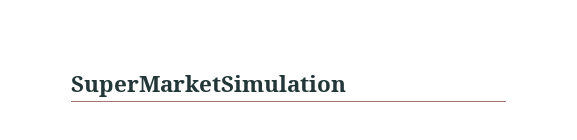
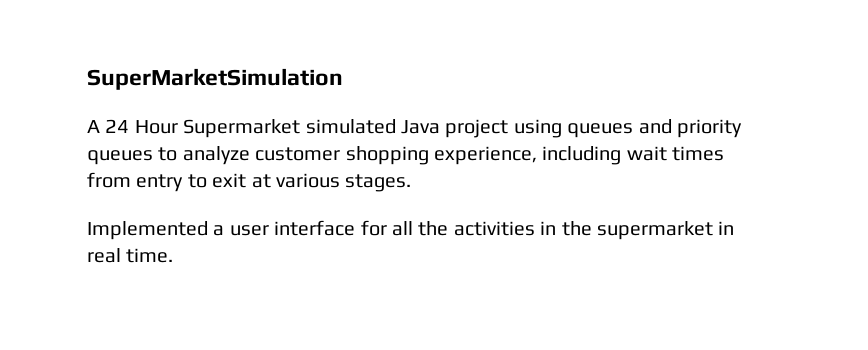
+ A 24 Hour Supermarket simulated Java project using queues and priority queues to analyze customer shopping experience, including wait times from entry to exit at various stages.
+ Implemented a user interface for all the activities in the supermarket in real time.

